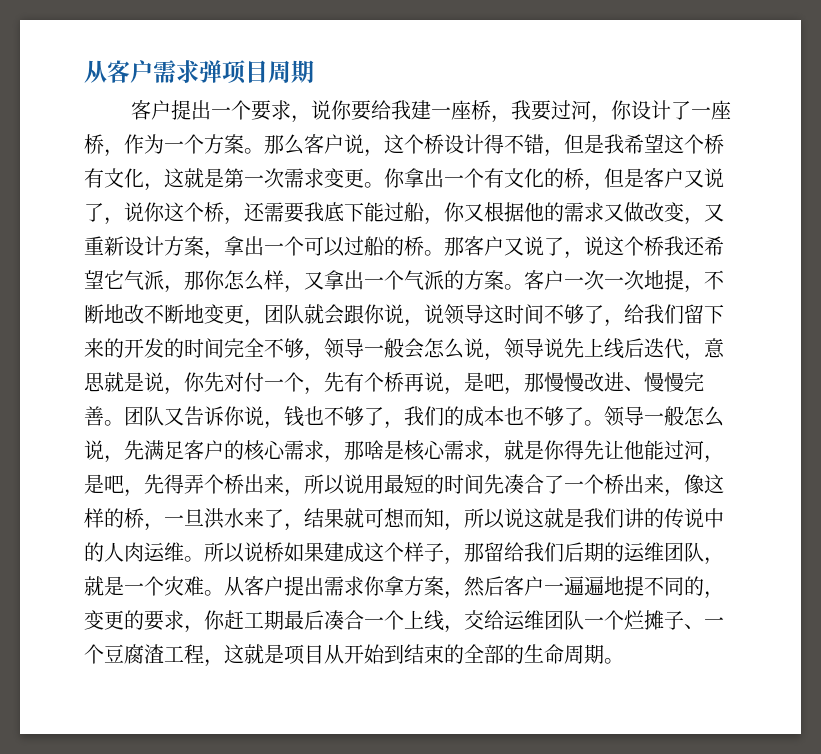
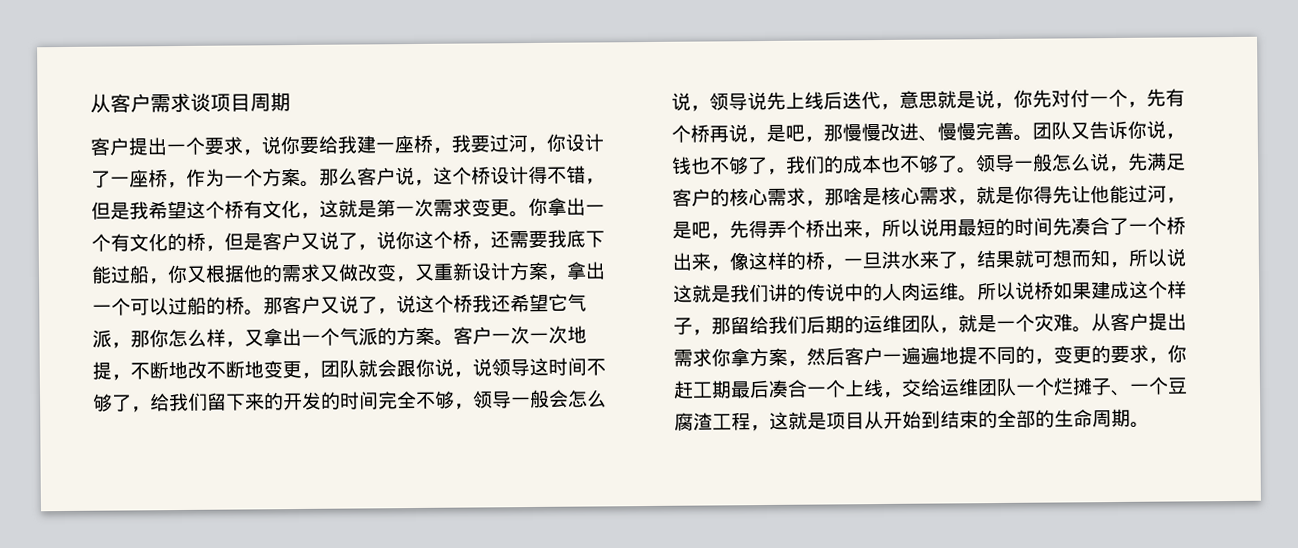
- 从客户需求弹项目周期
+ 从客户需求谈项目周期

